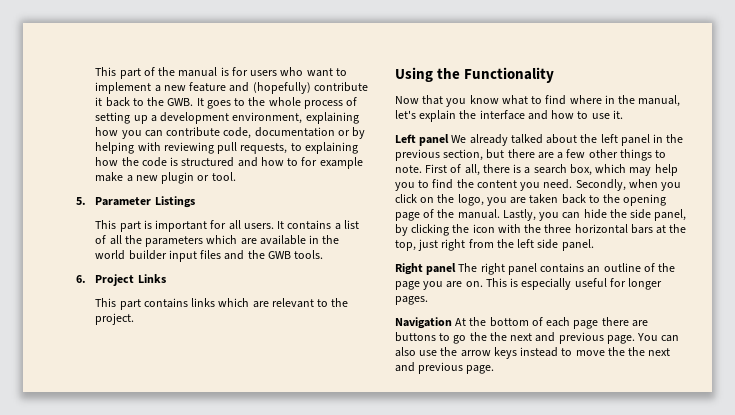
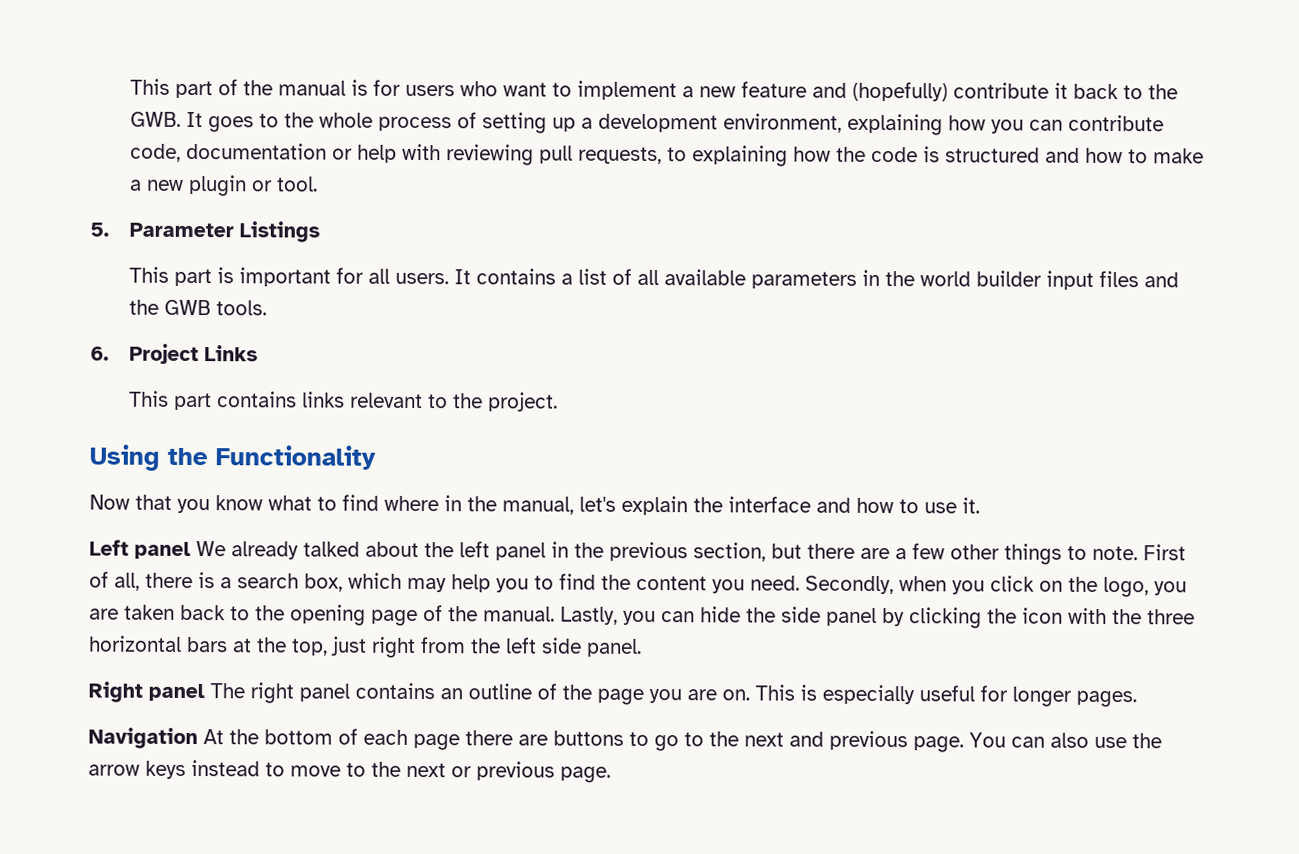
- This part of the manual is for users who want to implement a new feature and (hopefully) contribute it back to the GWB. It goes to the whole process of setting up a development environment, explaining how you can contribute code, documentation or by helping with reviewing pull requests, to explaining how the code is structured and how to for example make a new plugin or tool.
+ This part of the manual is for users who want to implement a new feature and (hopefully) contribute it back to the GWB. It goes to the whole process of setting up a development environment, explaining how you can contribute code, documentation or help with reviewing pull requests, to explaining how the code is structured and how to make a new plugin or tool.
- It contains a list of all the parameters which are available in the world builder input files and the GWB tools.
+ It contains a list of all available parameters in the world builder input files and the GWB tools.
- This part contains links which are relevant to the project.
+ This part contains links relevant to the project.
- Lastly, you can hide the side panel, by clicking the icon with the three horizontal bars at the top, just right from the left side panel.
+ Lastly, you can hide the side panel by clicking the icon with the three horizontal bars at the top, just right from the left side panel.
- Navigation At the bottom of each page there are buttons to go the the next and previous page.
+ Navigation At the bottom of each page there are buttons to go to the next and previous page.
- You can also use the arrow keys instead to move the the next and previous page.
+ You can also use the arrow keys instead to move to the next or previous page.

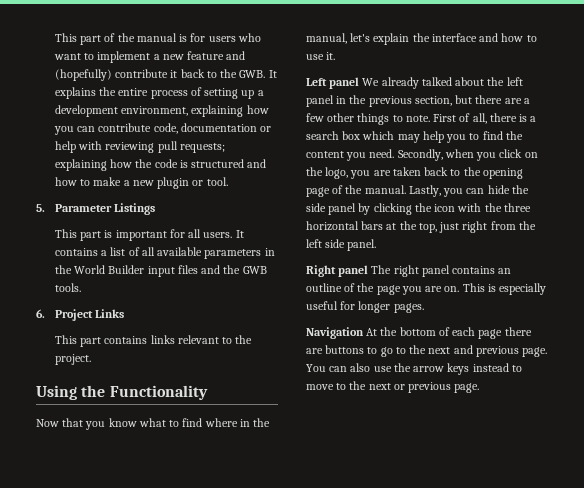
- This part of the manual is for users who want to implement a new feature and (hopefully) contribute it back to the GWB. It goes to the whole process of setting up a development environment, explaining how you can contribute code, documentation or help with reviewing pull requests, to explaining how the code is structured and how to make a new plugin or tool.
+ This part of the manual is for users who want to implement a new feature and (hopefully) contribute it back to the GWB. It explains the entire process of setting up a development environment, explaining how you can contribute code, documentation or help with reviewing pull requests; explaining how the code is structured and how to make a new plugin or tool.
- It contains a list of all available parameters in the world builder input files and the GWB tools.
+ It contains a list of all available parameters in the World Builder input files and the GWB tools.
- First of all, there is a search box, which may help you to find the content you need.
+ First of all, there is a search box which may help you to find the content you need.

